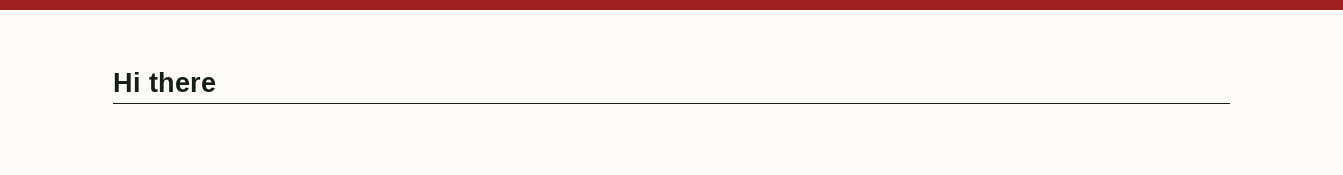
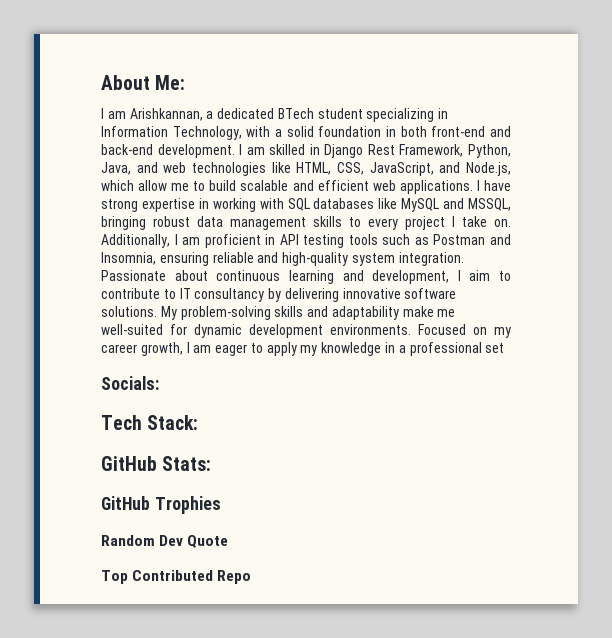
- Hi there
+ About Me:
+ I am Arishkannan, a dedicated BTech student specializing in Information Technology, with a solid foundation in both front-end and back-end development. I am skilled in Django Rest Framework, Python, Java, and web technologies like HTML, CSS, JavaScript, and Node.js, which allow me to build scalable and efficient web applications. I have strong expertise in working with SQL databases like MySQL and MSSQL, bringing robust data management skills to every project I take on. Additionally, I am proficient in API testing tools such as Postman and Insomnia, ensuring reliable and high-quality system integration. Passionate about continuous learning and development, I aim to contribute to IT consultancy by delivering innovative software solutions. My problem-solving skills and adaptability make me well-suited for dynamic development environments. Focused on my career growth, I am eager to apply my knowledge in a professional set
+ Socials:
+ Tech Stack:
+ GitHub Stats:
+ GitHub Trophies
+ Random Dev Quote
+ Top Contributed Repo

